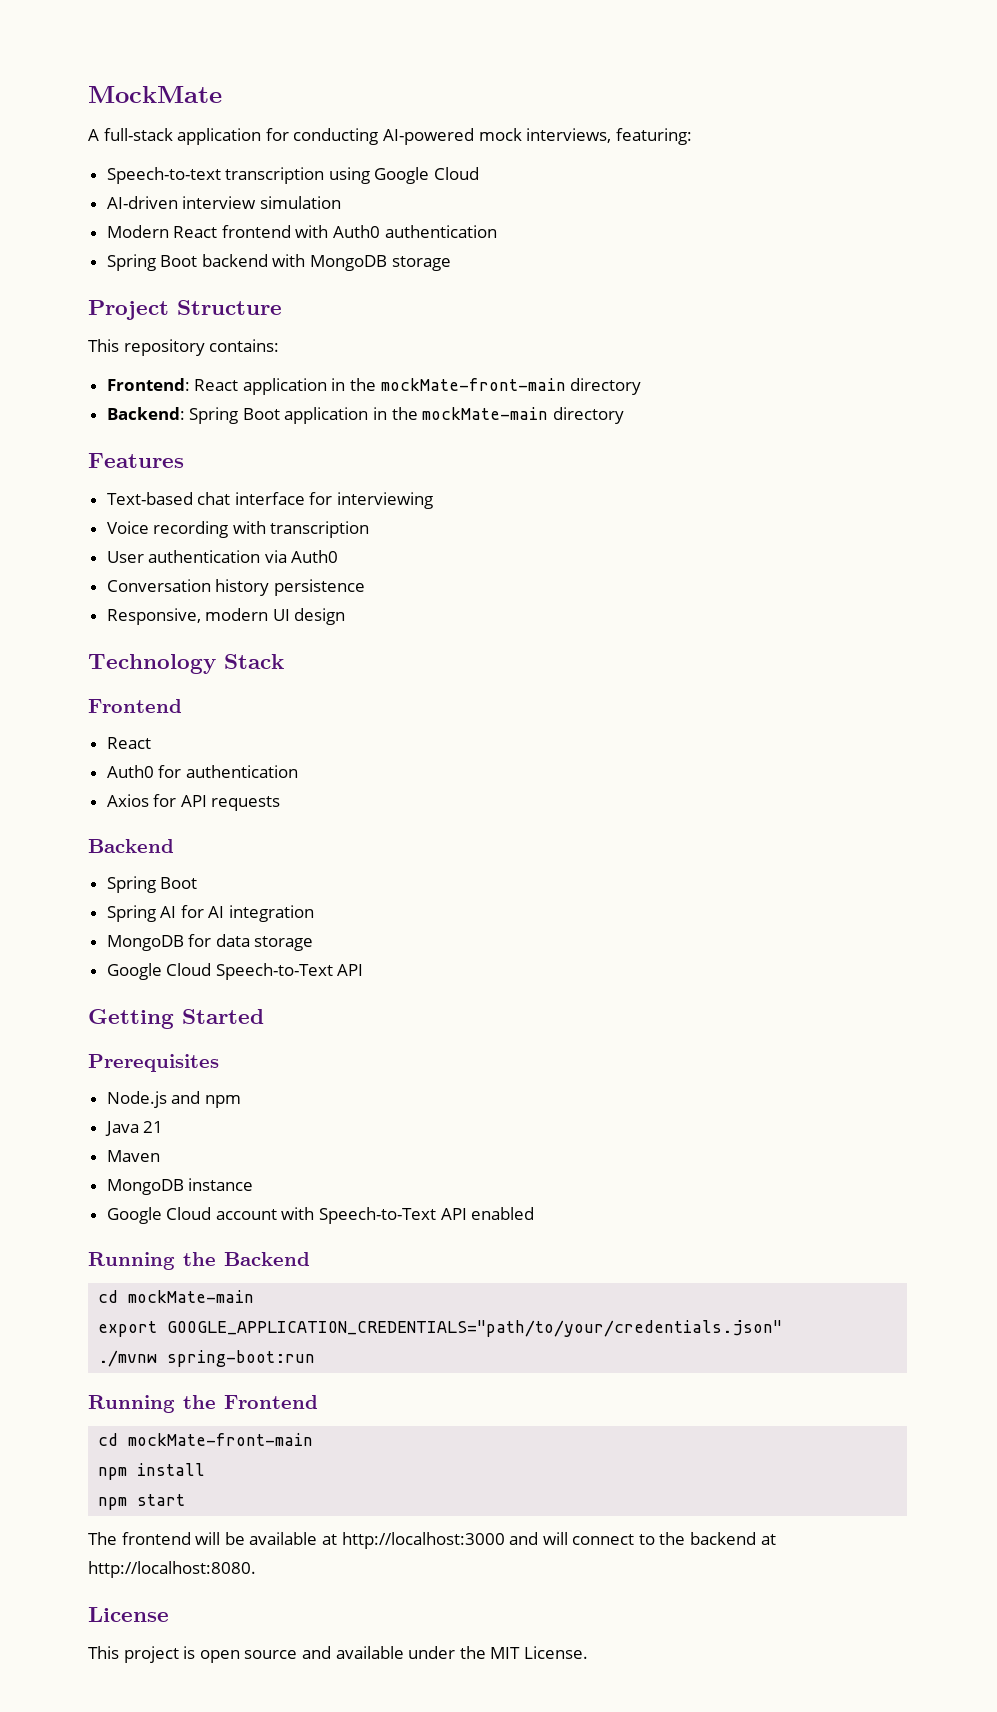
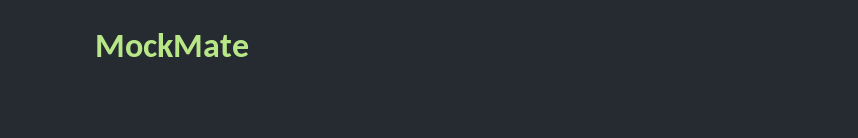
- A full-stack application for conducting AI-powered mock interviews, featuring:
- Speech-to-text transcription using Google Cloud
- AI-driven interview simulation
- Modern React frontend with Auth0 authentication
- Spring Boot backend with MongoDB storage
- Project Structure
- This repository contains:
- Frontend: React application in the mockMate-front-main directory
- Backend: Spring Boot application in the mockMate-main directory
- Features
- Text-based chat interface for interviewing
- Voice recording with transcription
- User authentication via Auth0
- Conversation history persistence
- Responsive, modern UI design
- Technology Stack
- Frontend
- React
- Auth0 for authentication
- Axios for API requests
- Backend
- Spring Boot
- Spring AI for AI integration
- MongoDB for data storage
- Google Cloud Speech-to-Text API
- Getting Started
- Prerequisites
- Node.js and npm
- Java 21
- Maven
- MongoDB instance
- Google Cloud account with Speech-to-Text API enabled
- Running the Backend
- cd mockMate-main
- export GOOGLE_APPLICATION_CREDENTIALS="path/to/your/credentials.json"
- ./mvnw spring-boot:run
- Running the Frontend
- cd mockMate-front-main
- npm install
- npm start
- The frontend will be available at http://localhost:3000 and will connect to the backend at http://localhost:8080.
- License
- This project is open source and available under the MIT License.

